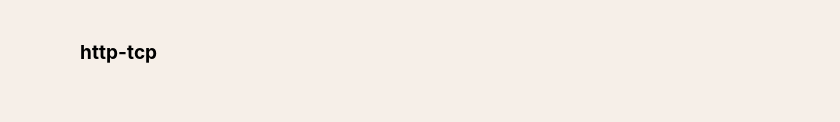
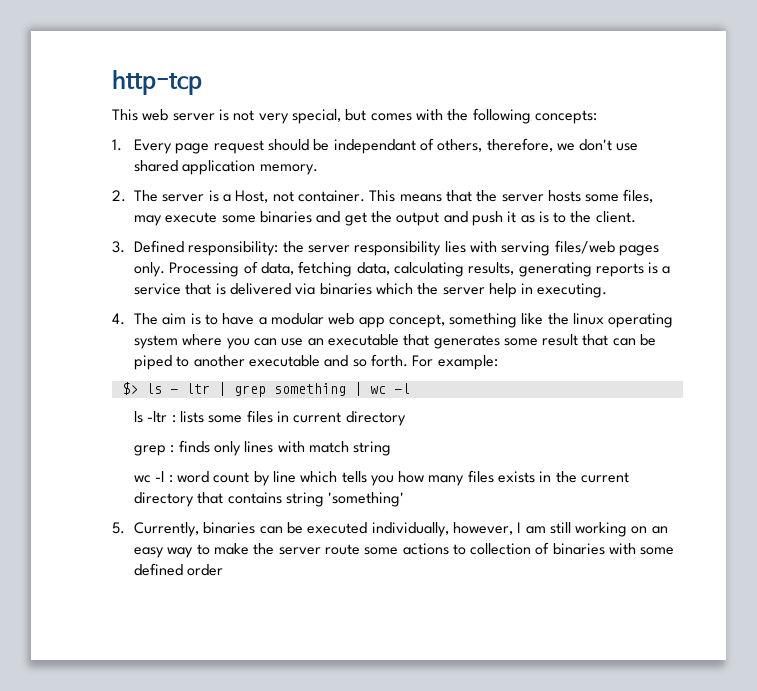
+ This web server is not very special, but comes with the following concepts:
+ 1. Every page request should be independant of others, therefore, we don't use shared application memory.
+ 2. The server is a Host, not container. This means that the server hosts some files, may execute some binaries and get the output and push it as is to the client.
+ 3. Defined responsibility: the server responsibility lies with serving files/web pages only. Processing of data, fetching data, calculating results, generating reports is a service that is delivered via binaries which the server help in executing.
+ 4. The aim is to have a modular web app concept, something like the linux operating system where you can use an executable that generates some result that can be piped to another executable and so forth. For example:
+ $> ls - ltr | grep something | wc -l
+ ls -ltr : lists some files in current directory
+ grep : finds only lines with match string
+ wc -l : word count by line which tells you how many files exists in the current directory that contains string 'something'
+ 5. Currently, binaries can be executed individually, however, I am still working on an easy way to make the server route some actions to collection of binaries with some defined order

